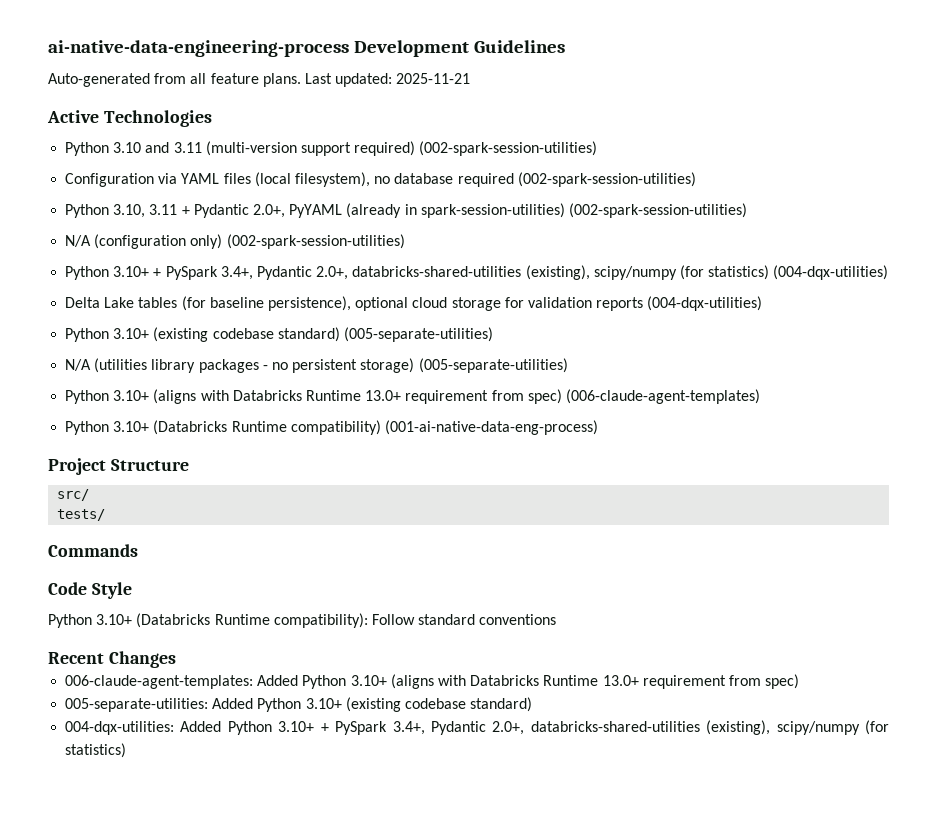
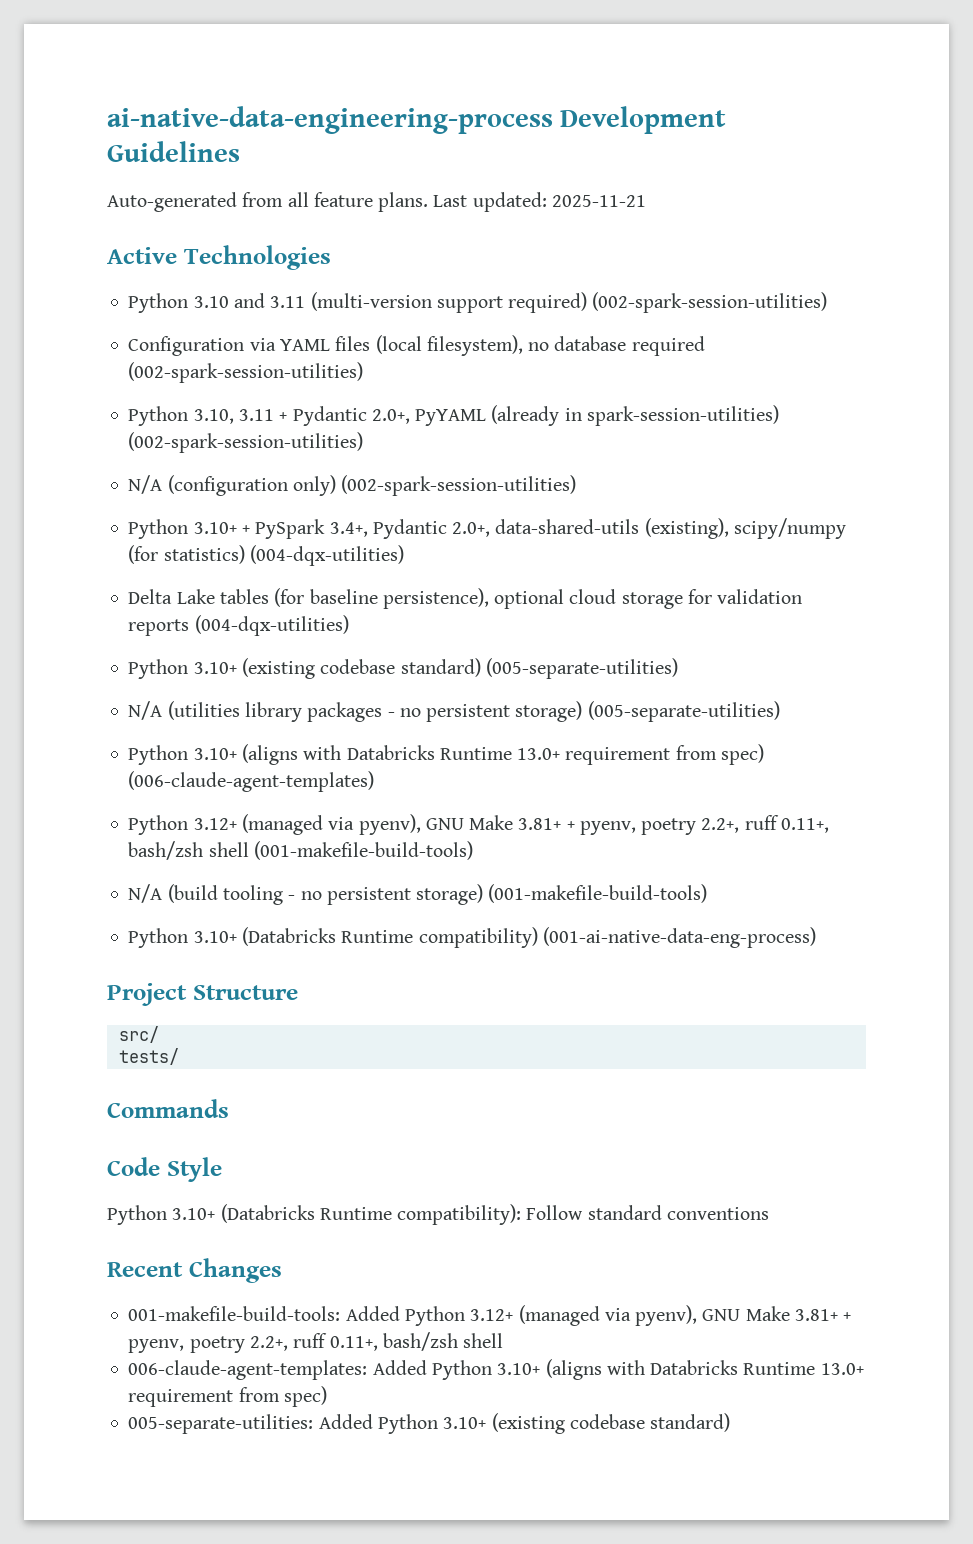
- Python 3.10+ + PySpark 3.4+, Pydantic 2.0+, databricks-shared-utilities (existing), scipy/numpy (for statistics) (004-dqx-utilities)
+ Python 3.10+ + PySpark 3.4+, Pydantic 2.0+, data-shared-utils (existing), scipy/numpy (for statistics) (004-dqx-utilities)
+ Python 3.12+ (managed via pyenv), GNU Make 3.81+ + pyenv, poetry 2.2+, ruff 0.11+, bash/zsh shell (001-makefile-build-tools)
+ N/A (build tooling - no persistent storage) (001-makefile-build-tools)
+ 001-makefile-build-tools: Added Python 3.12+ (managed via pyenv), GNU Make 3.81+ + pyenv, poetry 2.2+, ruff 0.11+, bash/zsh shell
- 004-dqx-utilities: Added Python 3.10+ + PySpark 3.4+, Pydantic 2.0+, databricks-shared-utilities (existing), scipy/numpy (for statistics)

